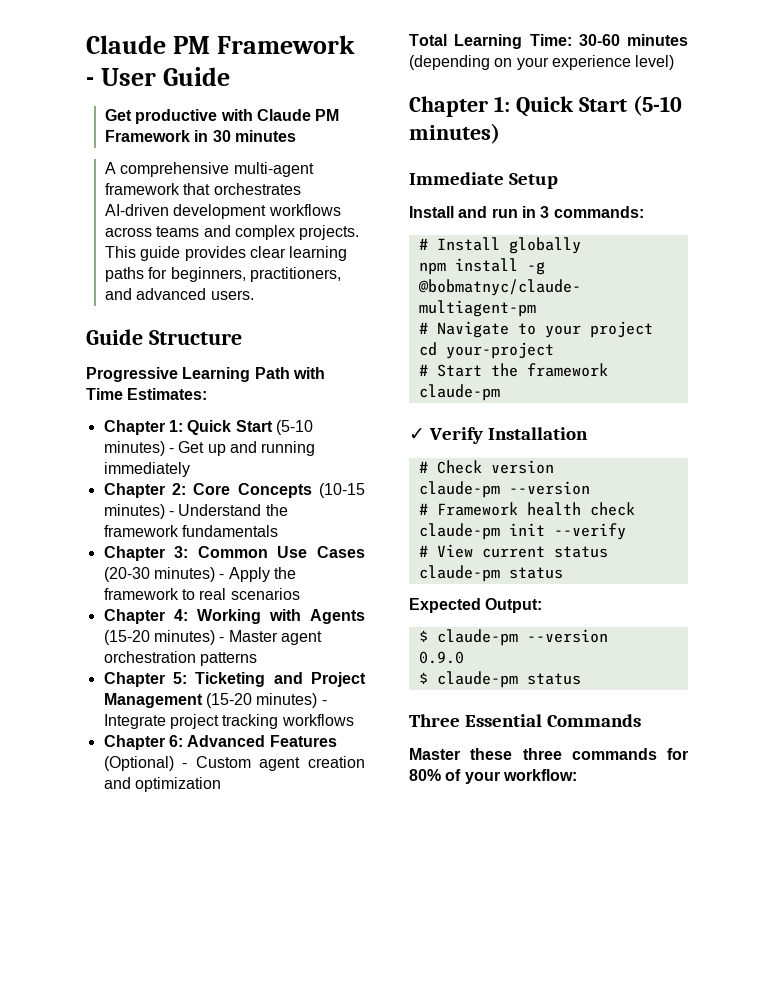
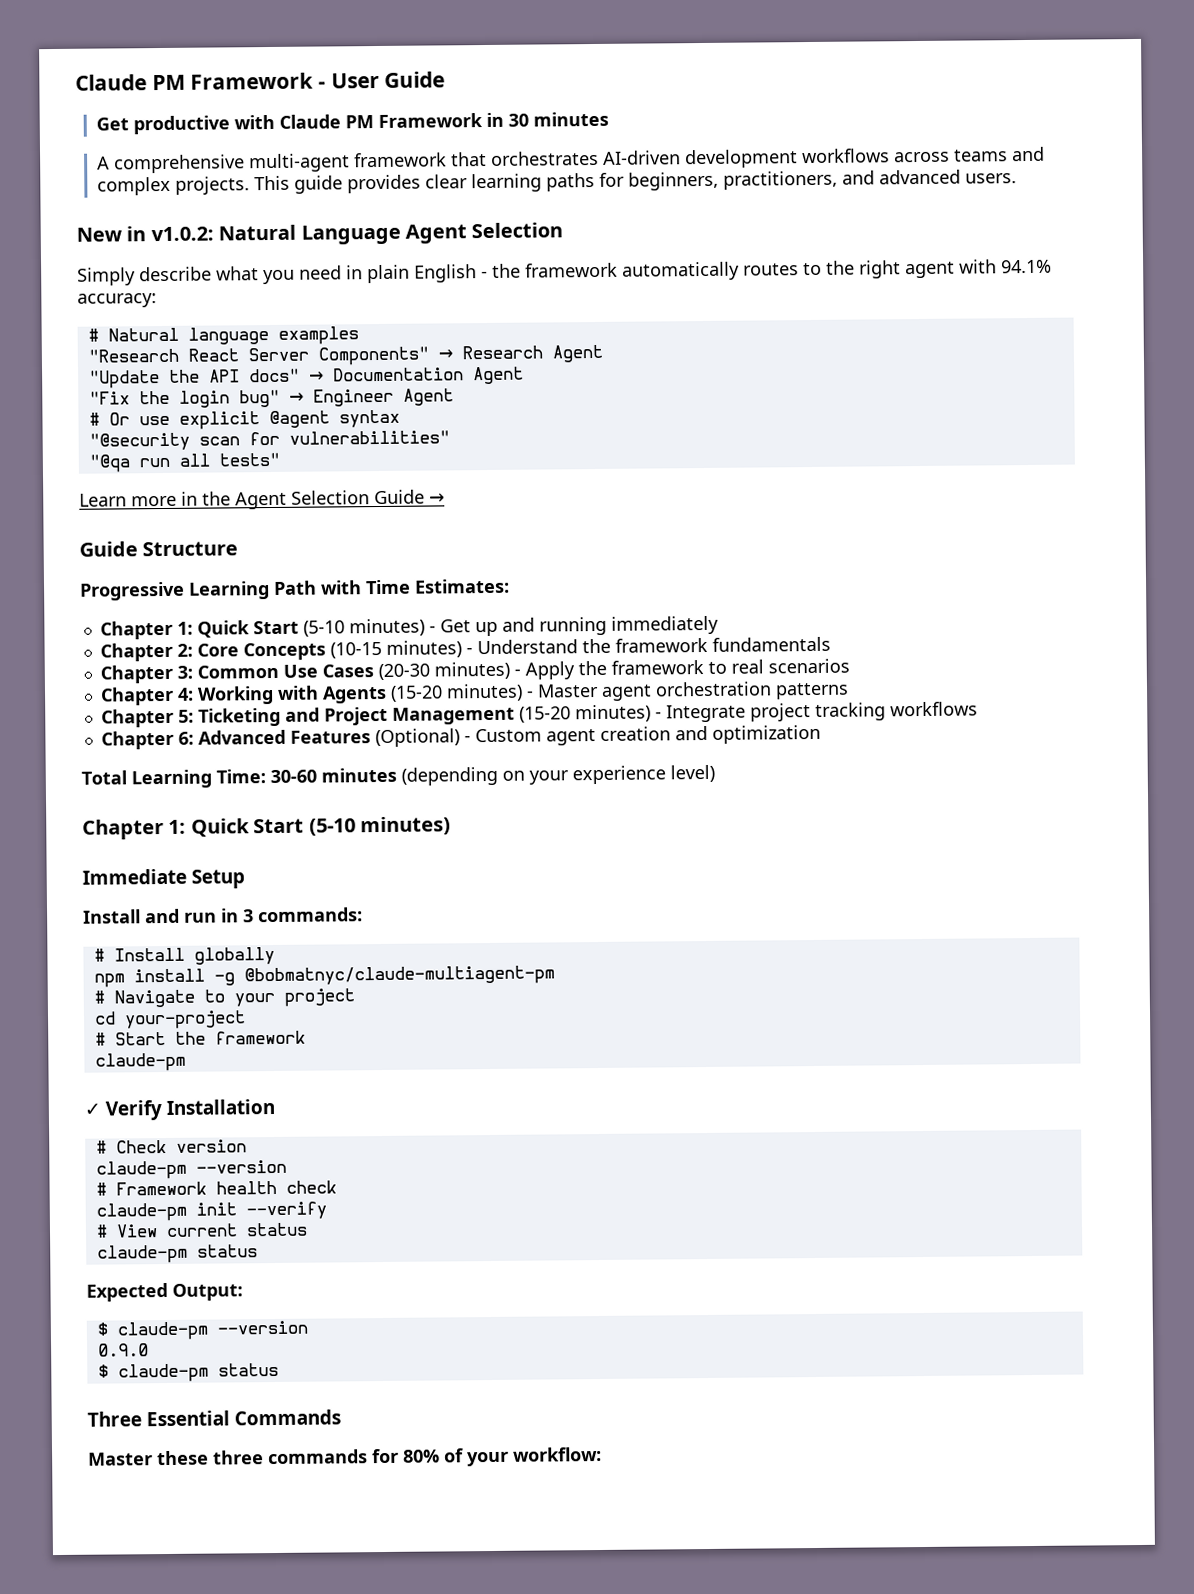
+ New in v1.0.2: Natural Language Agent Selection
+ Simply describe what you need in plain English - the framework automatically routes to the right agent with 94.1% accuracy:
+ # Natural language examples
+ "Research React Server Components" → Research Agent
+ "Update the API docs" → Documentation Agent
+ "Fix the login bug" → Engineer Agent
+ # Or use explicit @agent syntax
+ "@security scan for vulnerabilities"
+ "@qa run all tests"
+ Learn more in the Agent Selection Guide →

